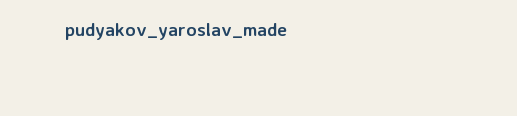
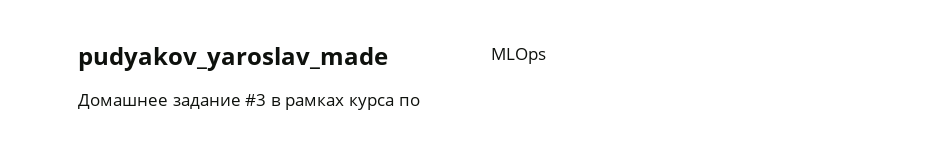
+ Домашнее задание #3 в рамках курса по MLOps

